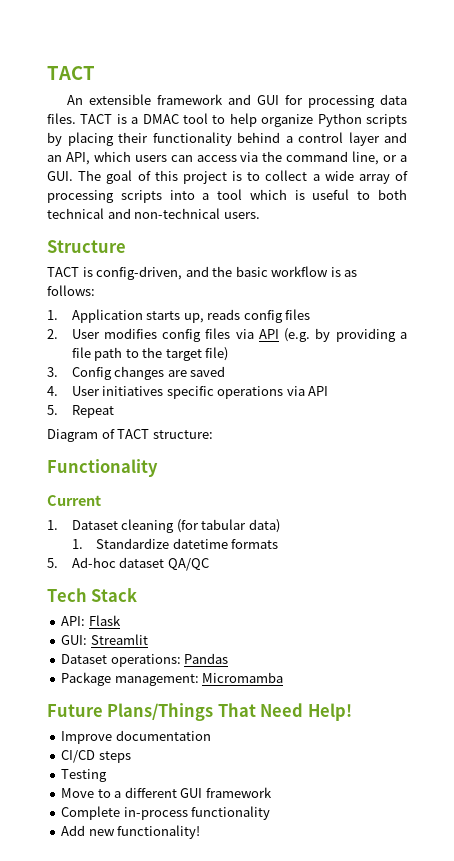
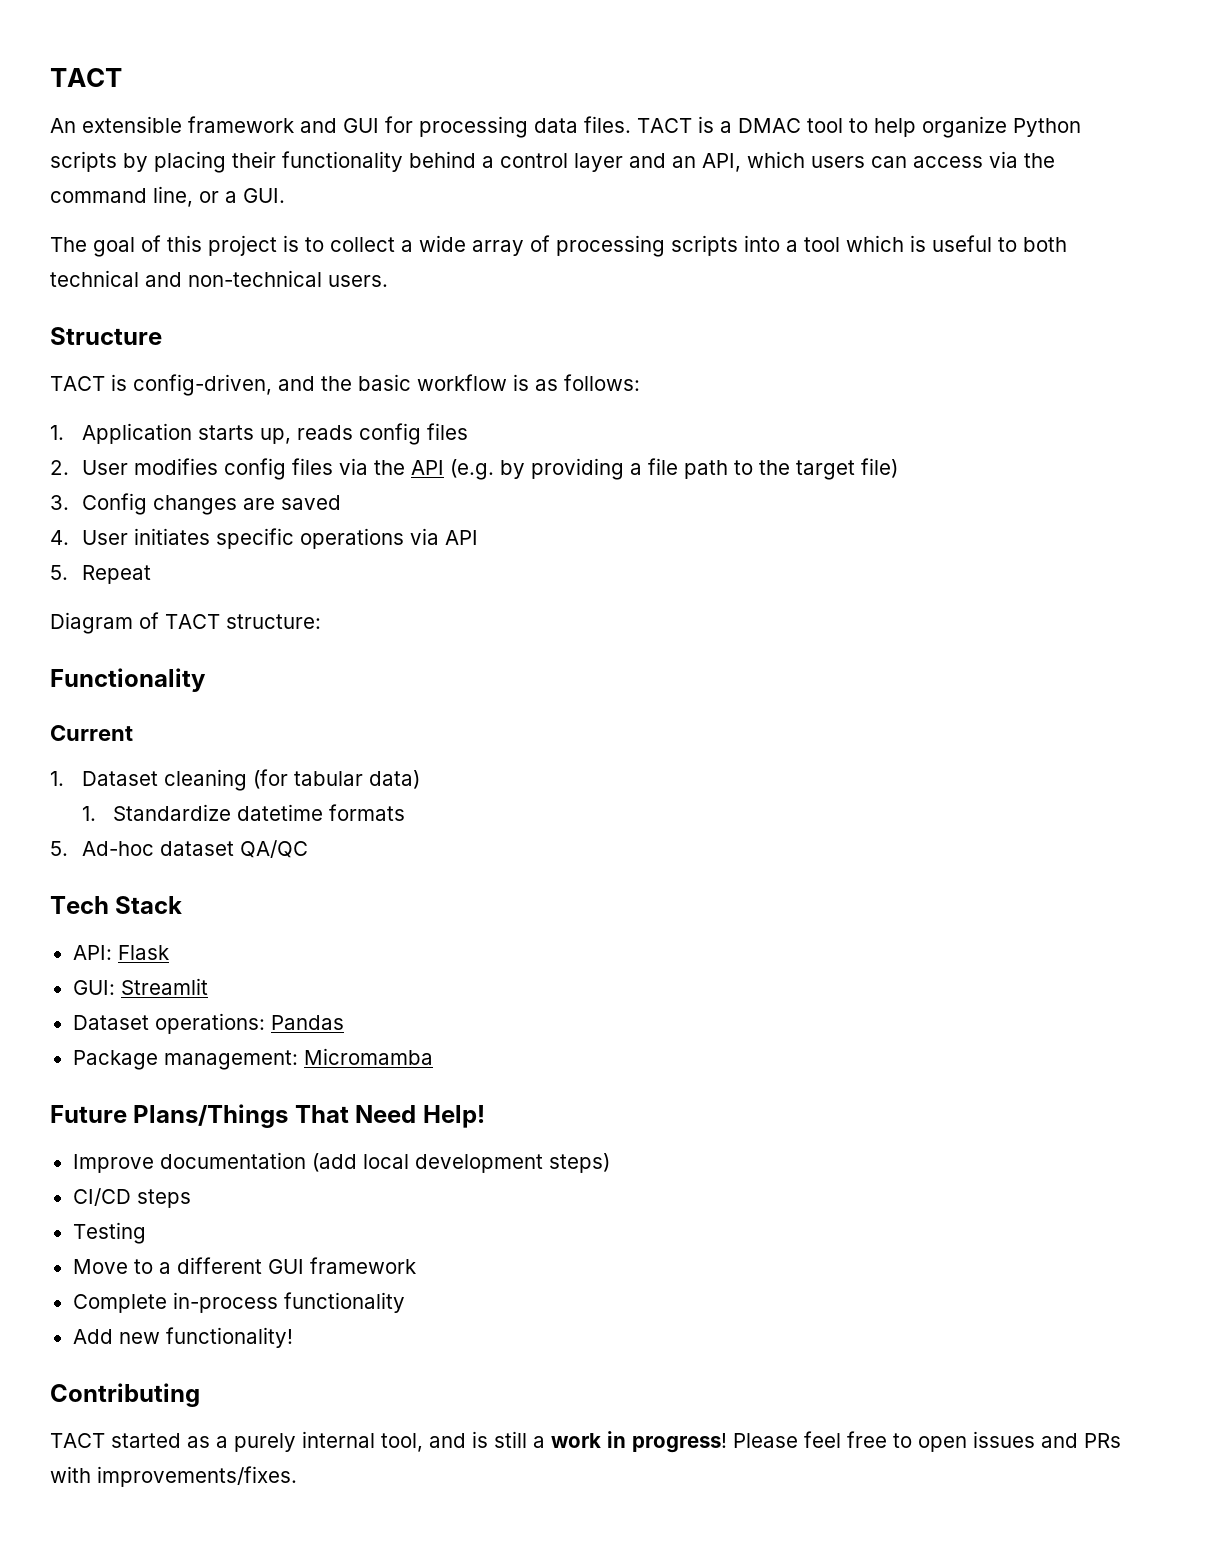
- TACT is a DMAC tool to help organize Python scripts by placing their functionality behind a control layer and an API, which users can access via the command line, or a GUI. The goal of this project is to collect a wide array of processing scripts into a tool which is useful to both technical and non-technical users.
+ TACT is a DMAC tool to help organize Python scripts by placing their functionality behind a control layer and an API, which users can access via the command line, or a GUI.
+ The goal of this project is to collect a wide array of processing scripts into a tool which is useful to both technical and non-technical users.
- 2. User modifies config files via API (e.g. by providing a file path to the target file)
+ 2. User modifies config files via the API (e.g. by providing a file path to the target file)
- 4. User initiatives specific operations via API
+ 4. User initiates specific operations via API
- Improve documentation
+ Improve documentation (add local development steps)
+ Contributing
+ TACT started as a purely internal tool, and is still a work in progress! Please feel free to open issues and PRs with improvements/fixes.

